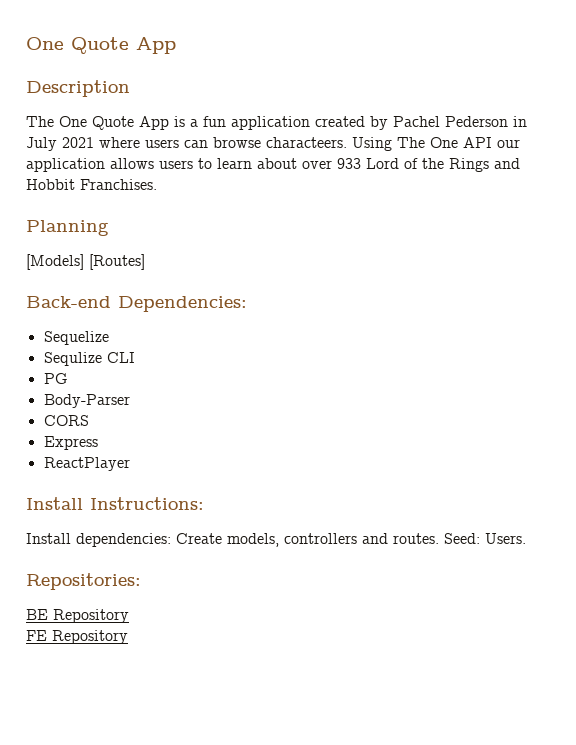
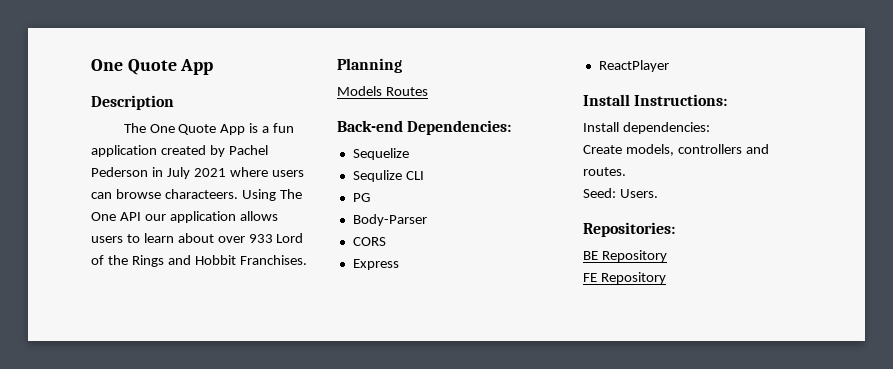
- [Models] [Routes]
+ Models Routes
- Install dependencies: Create models, controllers and routes. Seed: Users.
+ Install dependencies:
+ Create models, controllers and routes.
+ Seed: Users.

